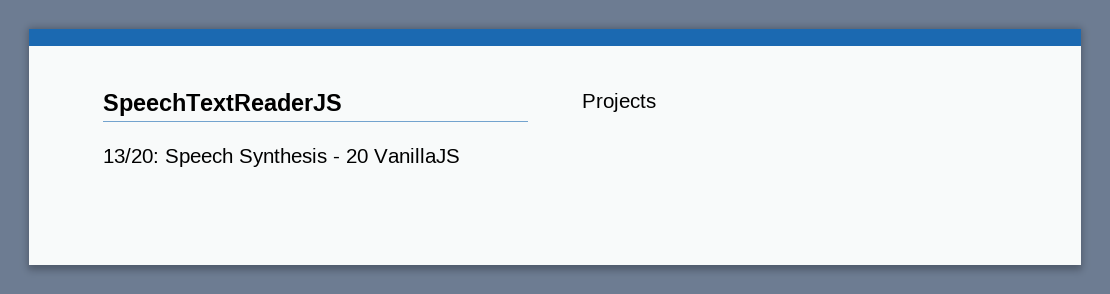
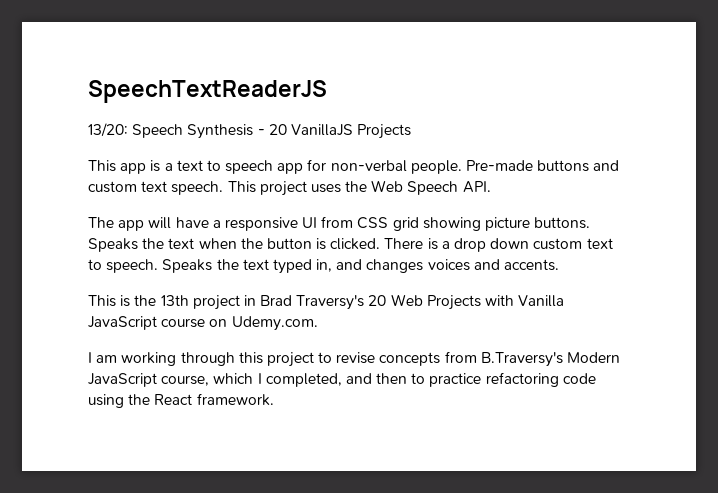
+ This app is a text to speech app for non-verbal people. Pre-made buttons and custom text speech. This project uses the Web Speech API.
+ The app will have a responsive UI from CSS grid showing picture buttons. Speaks the text when the button is clicked. There is a drop down custom text to speech. Speaks the text typed in, and changes voices and accents.
+ This is the 13th project in Brad Traversy's 20 Web Projects with Vanilla JavaScript course on Udemy.com.
+ I am working through this project to revise concepts from B.Traversy's Modern JavaScript course, which I completed, and then to practice refactoring code using the React framework.

